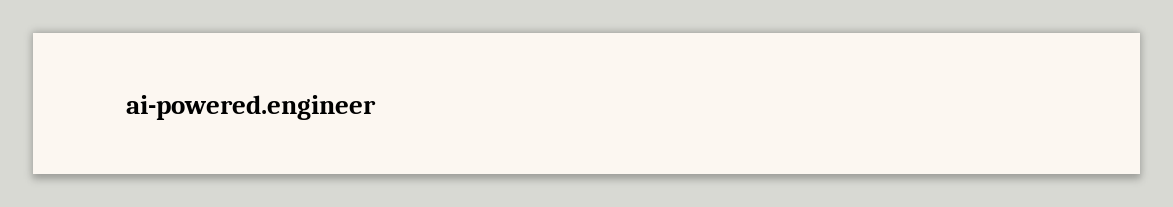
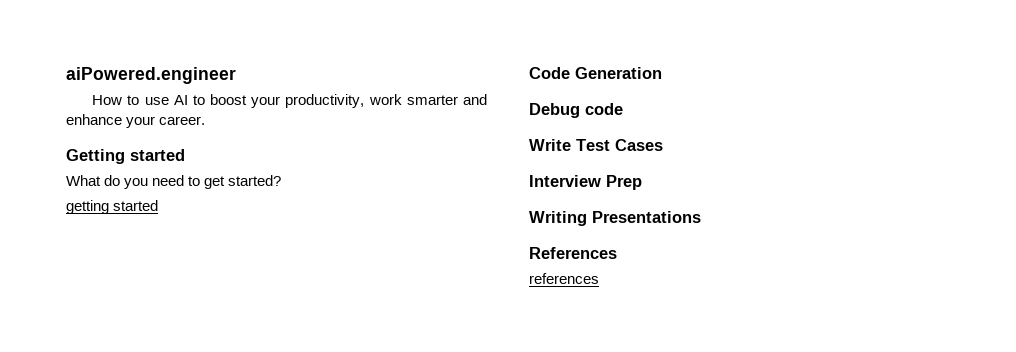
- ai-powered.engineer
+ aiPowered.engineer
+ How to use AI to boost your productivity, work smarter and enhance your career.
+ Getting started
+ What do you need to get started?
+ getting started
+ Code Generation
+ Debug code
+ Write Test Cases
+ Interview Prep
+ Writing Presentations
+ References
+ references

